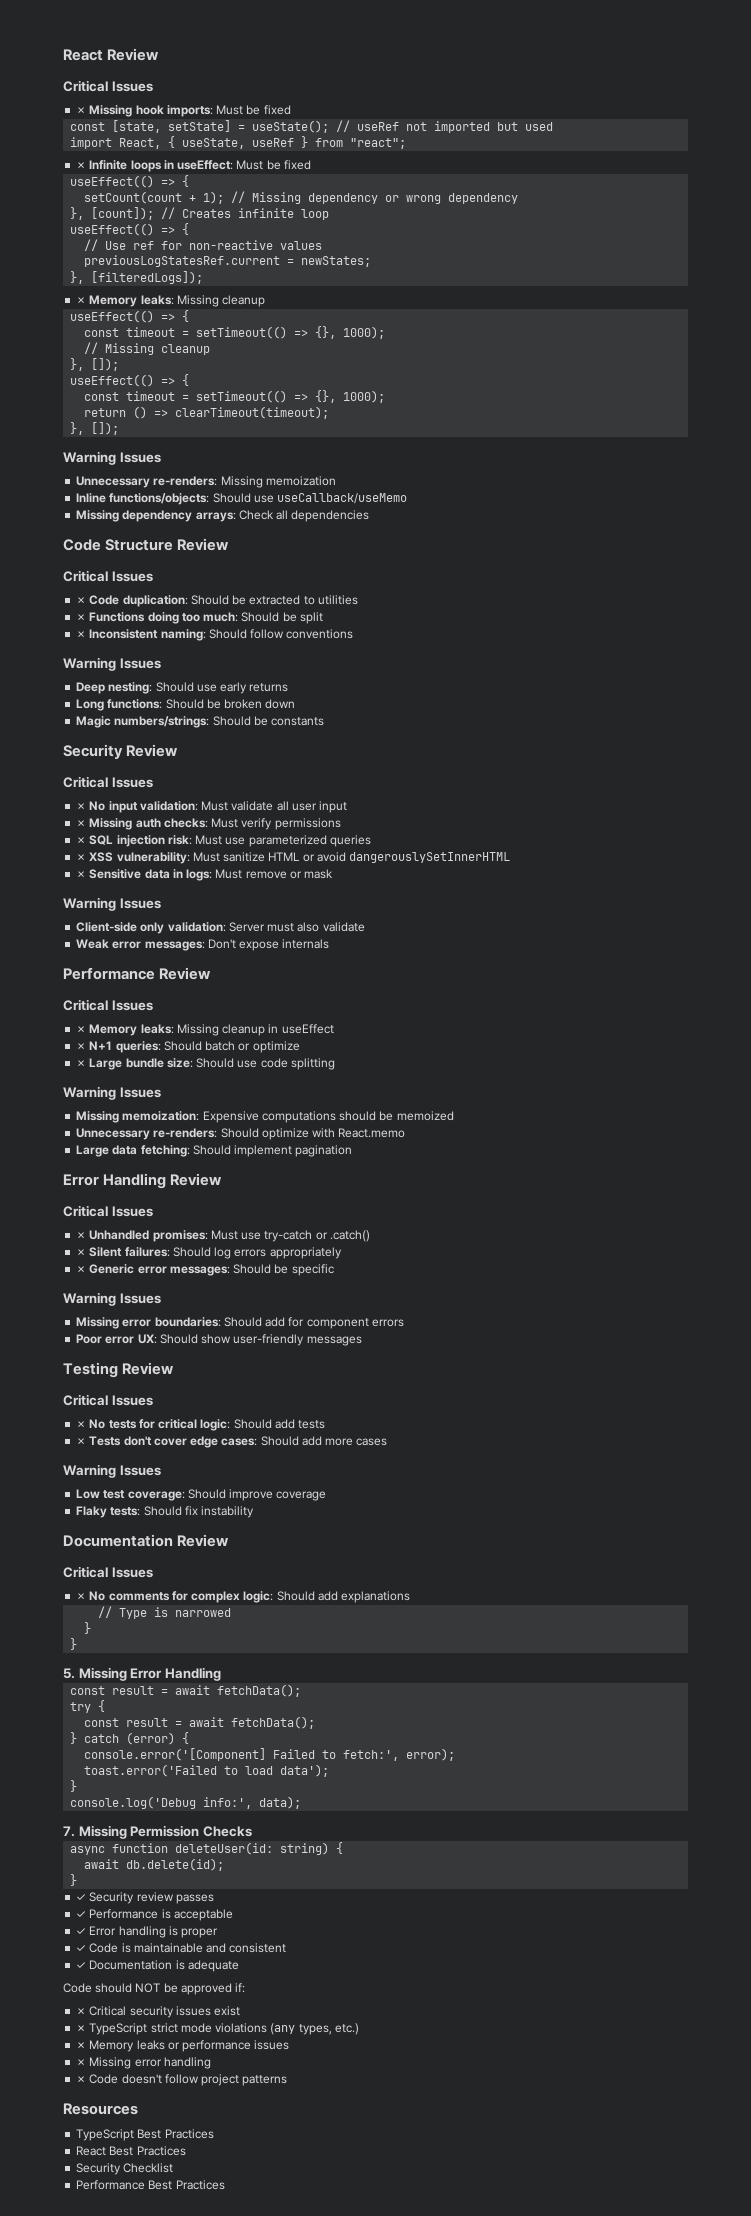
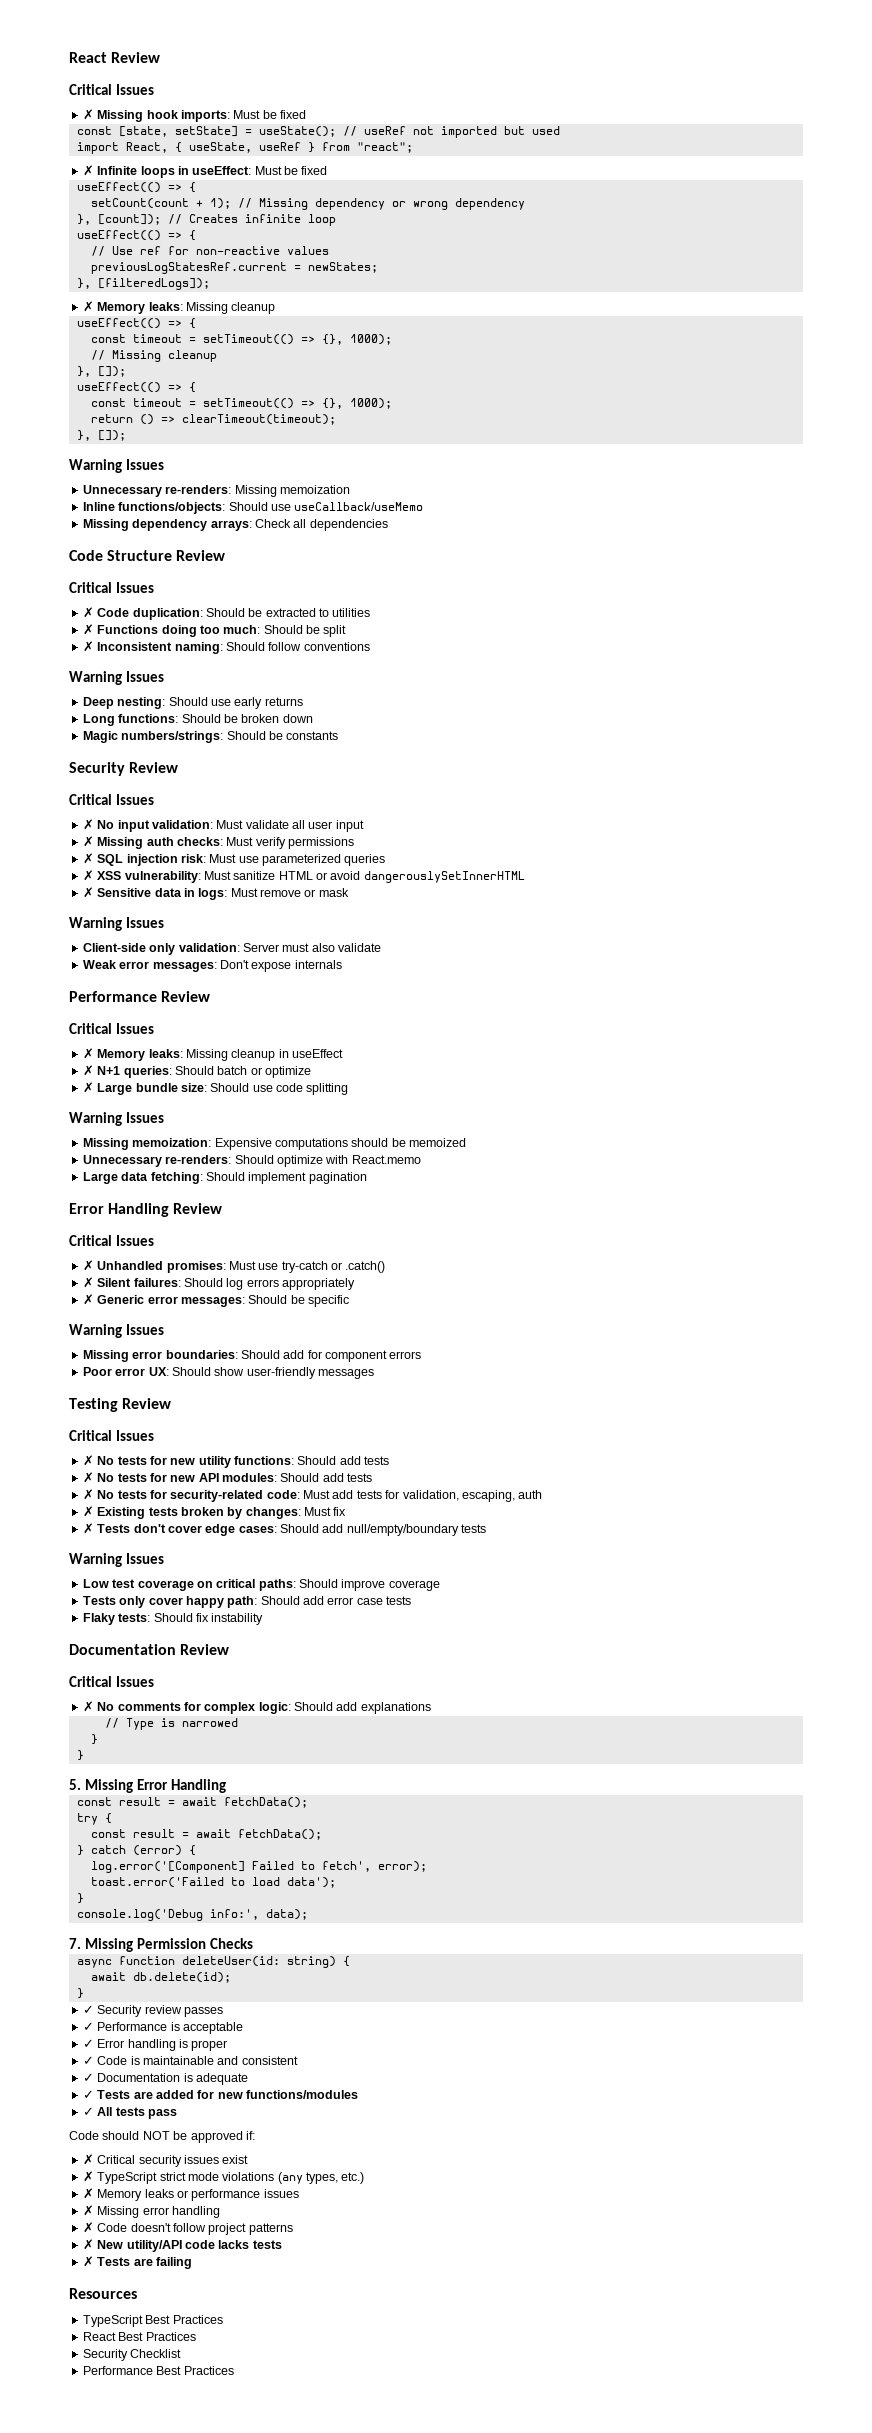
- ✗ No tests for critical logic: Should add tests
+ ✗ No tests for new utility functions: Should add tests
+ ✗ No tests for new API modules: Should add tests
+ ✗ No tests for security-related code: Must add tests for validation, escaping, auth
+ ✗ Existing tests broken by changes: Must fix
- ✗ Tests don't cover edge cases: Should add more cases
+ ✗ Tests don't cover edge cases: Should add null/empty/boundary tests
- Low test coverage: Should improve coverage
+ Low test coverage on critical paths: Should improve coverage
+ Tests only cover happy path: Should add error case tests
- console.error('[Component] Failed to fetch:', error);
+ log.error('[Component] Failed to fetch', error);
+ ✓ Tests are added for new functions/modules
+ ✓ All tests pass
+ ✗ New utility/API code lacks tests
+ ✗ Tests are failing

